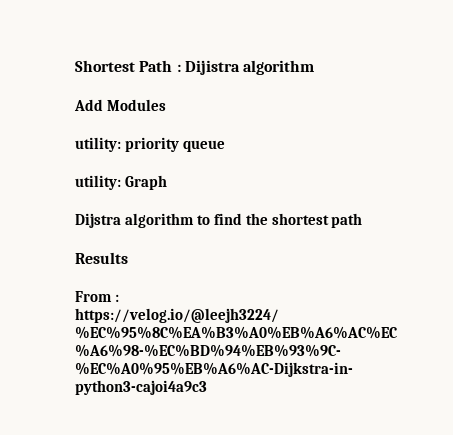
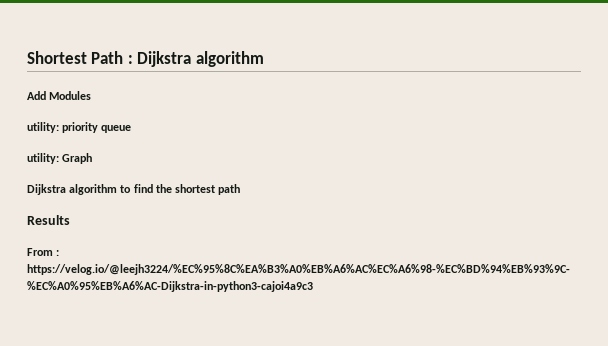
- Shortest Path : Dijistra algorithm
+ Shortest Path : Dijkstra algorithm
- Dijstra algorithm to find the shortest path
+ Dijkstra algorithm to find the shortest path

